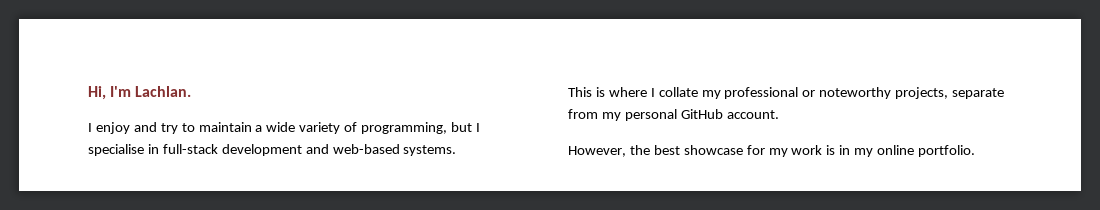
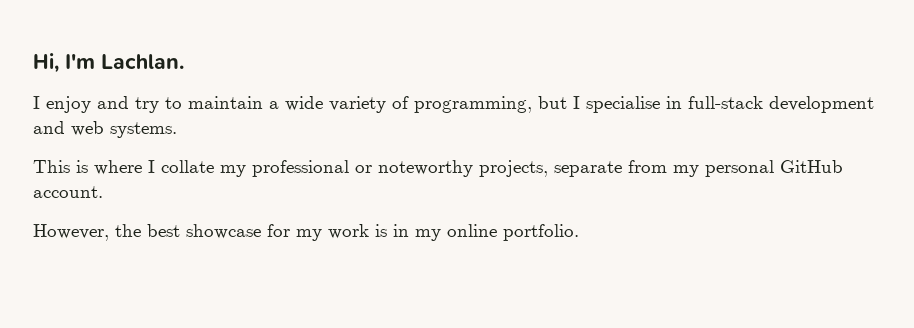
- I enjoy and try to maintain a wide variety of programming, but I specialise in full-stack development and web-based systems.
+ I enjoy and try to maintain a wide variety of programming, but I specialise in full-stack development and web systems.

